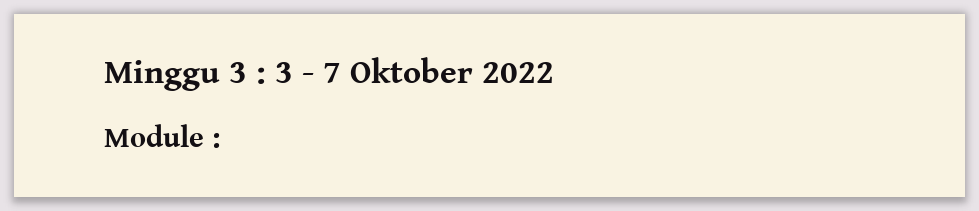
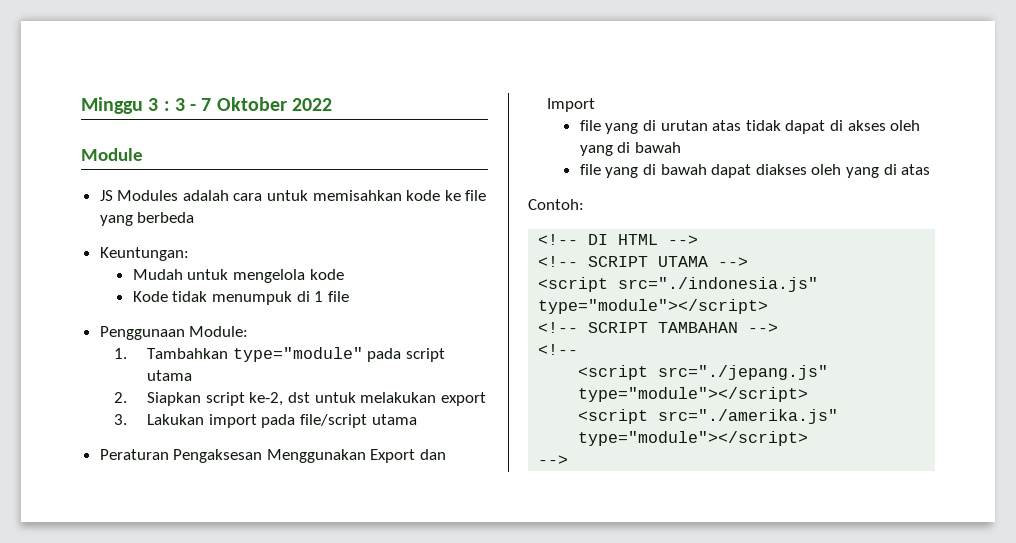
- Module :
+ Module
+ JS Modules adalah cara untuk memisahkan kode ke file yang berbeda
+ Keuntungan:
+ Mudah untuk mengelola kode
+ Kode tidak menumpuk di 1 file
+ Penggunaan Module:
+ 1. Tambahkan type="module" pada script utama
+ 2. Siapkan script ke-2, dst untuk melakukan export
+ 3. Lakukan import pada file/script utama
+ Peraturan Pengaksesan Menggunakan Export dan Import
+ file yang di urutan atas tidak dapat di akses oleh yang di bawah
+ file yang di bawah dapat diakses oleh yang di atas
+ Contoh:
+ <!-- DI HTML -->
+ <!-- SCRIPT UTAMA -->
+ <script src="./indonesia.js" type="module"></script>
+ <!-- SCRIPT TAMBAHAN -->
+ <!--
+ <script src="./jepang.js" type="module"></script>
+ <script src="./amerika.js" type="module"></script>
+ -->

